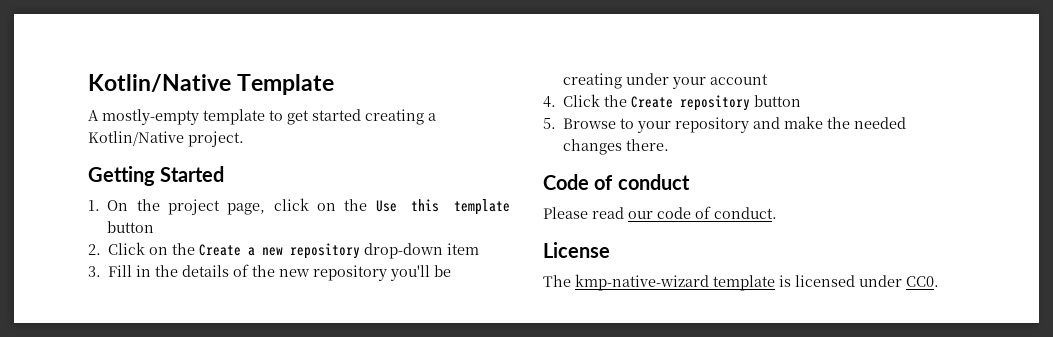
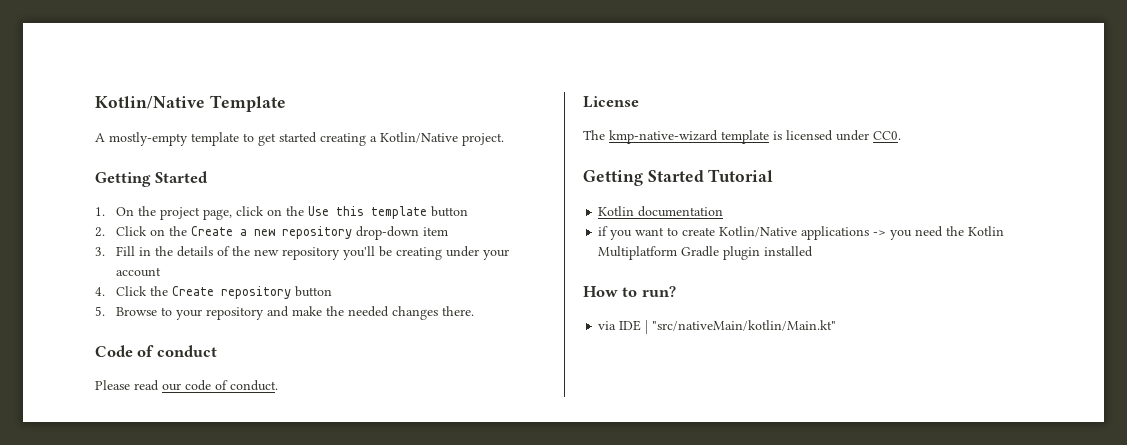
+ Getting Started Tutorial
+ Kotlin documentation
+ if you want to create Kotlin/Native applications -> you need the Kotlin Multiplatform Gradle plugin installed
+ How to run?
+ via IDE | "src/nativeMain/kotlin/Main.kt"

